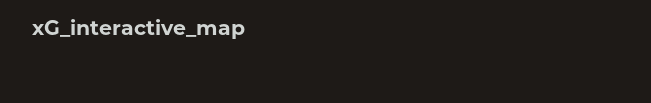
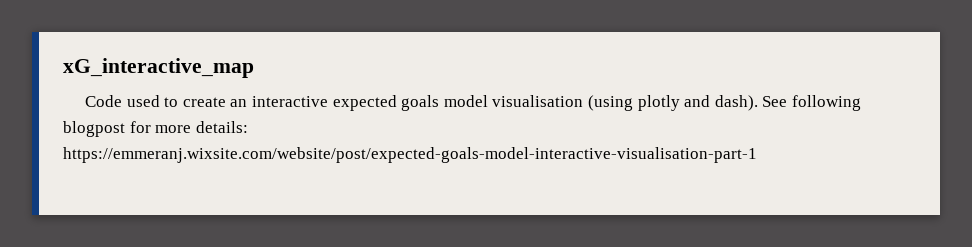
+ Code used to create an interactive expected goals model visualisation (using plotly and dash). See following blogpost for more details: https://emmeranj.wixsite.com/website/post/expected-goals-model-interactive-visualisation-part-1

